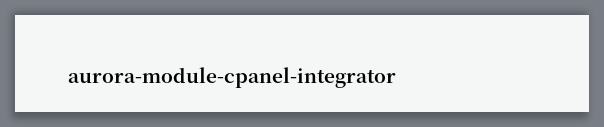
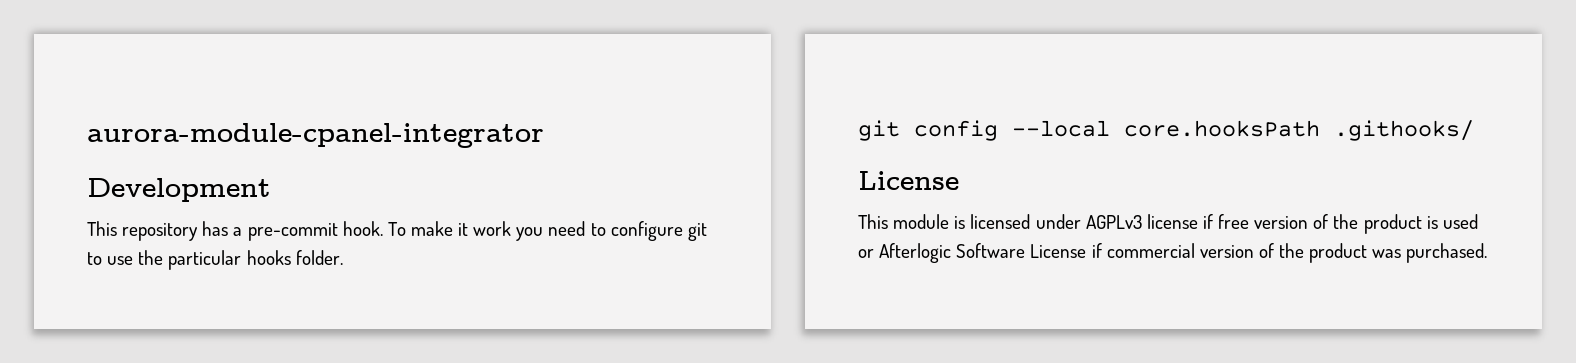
+ Development
+ This repository has a pre-commit hook. To make it work you need to configure git to use the particular hooks folder.
+ git config --local core.hooksPath .githooks/
+ License
+ This module is licensed under AGPLv3 license if free version of the product is used or Afterlogic Software License if commercial version of the product was purchased.

